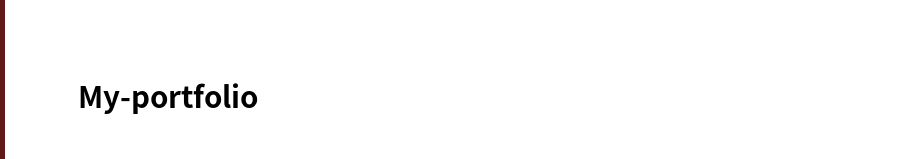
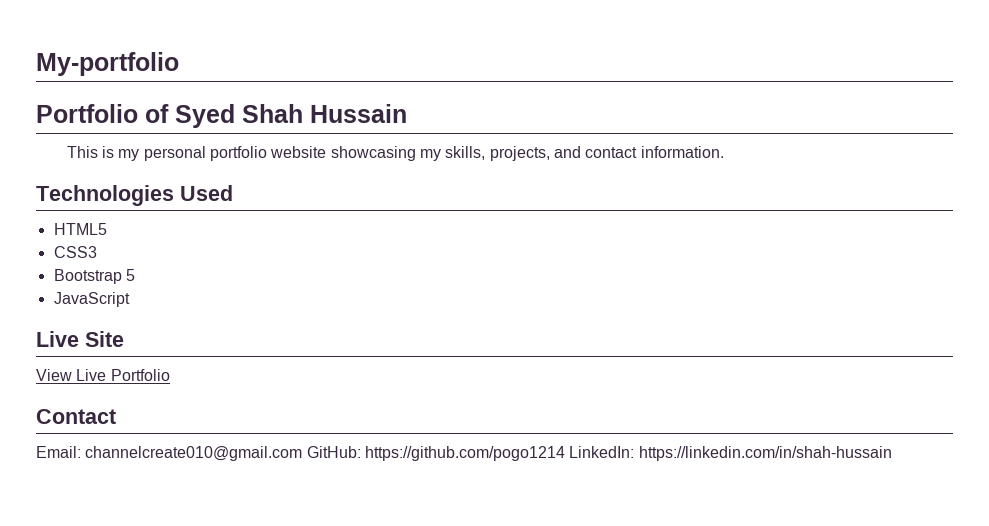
+ Portfolio of Syed Shah Hussain
+ This is my personal portfolio website showcasing my skills, projects, and contact information.
+ Technologies Used
+ HTML5
+ CSS3
+ Bootstrap 5
+ JavaScript
+ Live Site
+ View Live Portfolio
+ Contact
+ Email: channelcreate010@gmail.com GitHub: https://github.com/pogo1214 LinkedIn: https://linkedin.com/in/shah-hussain

